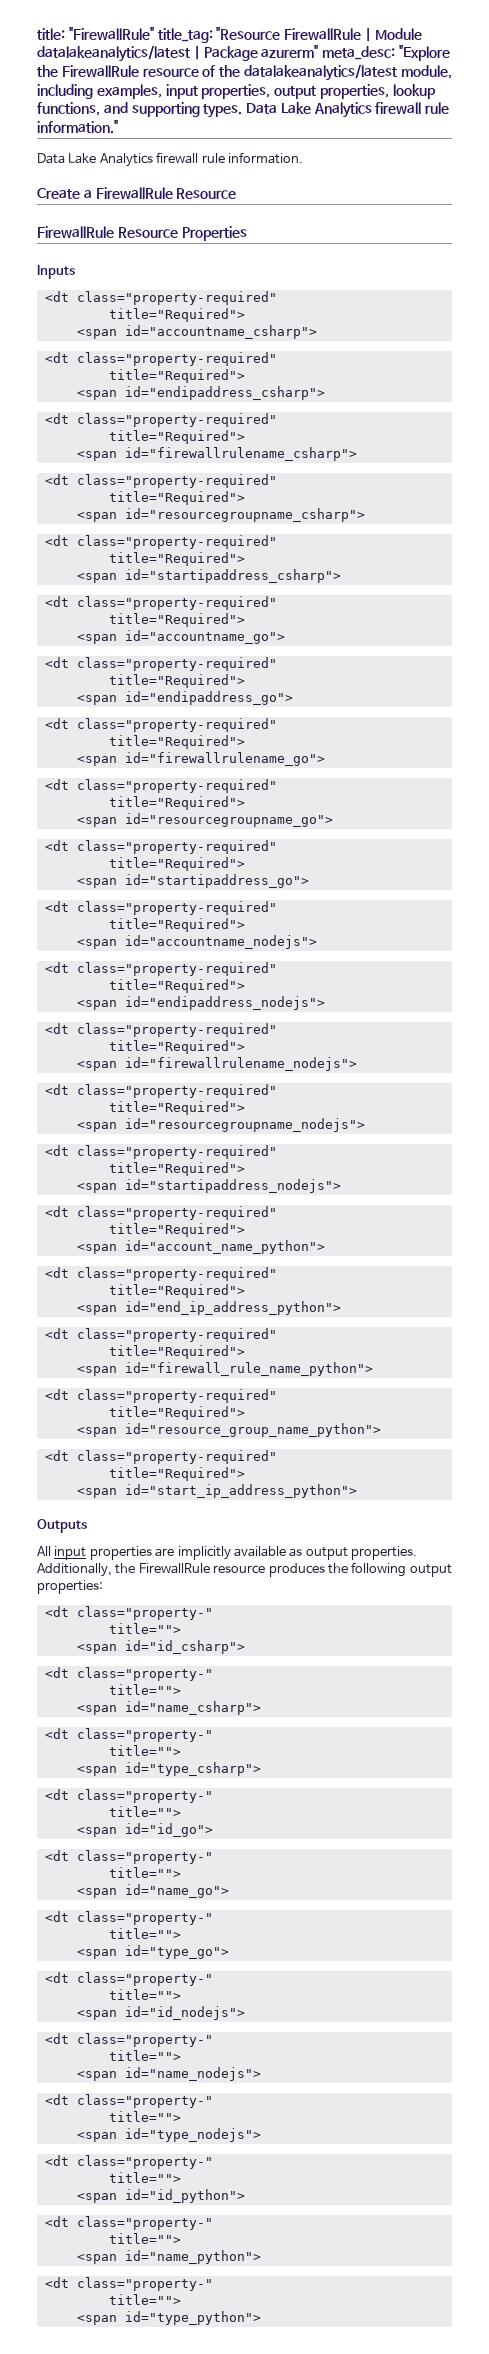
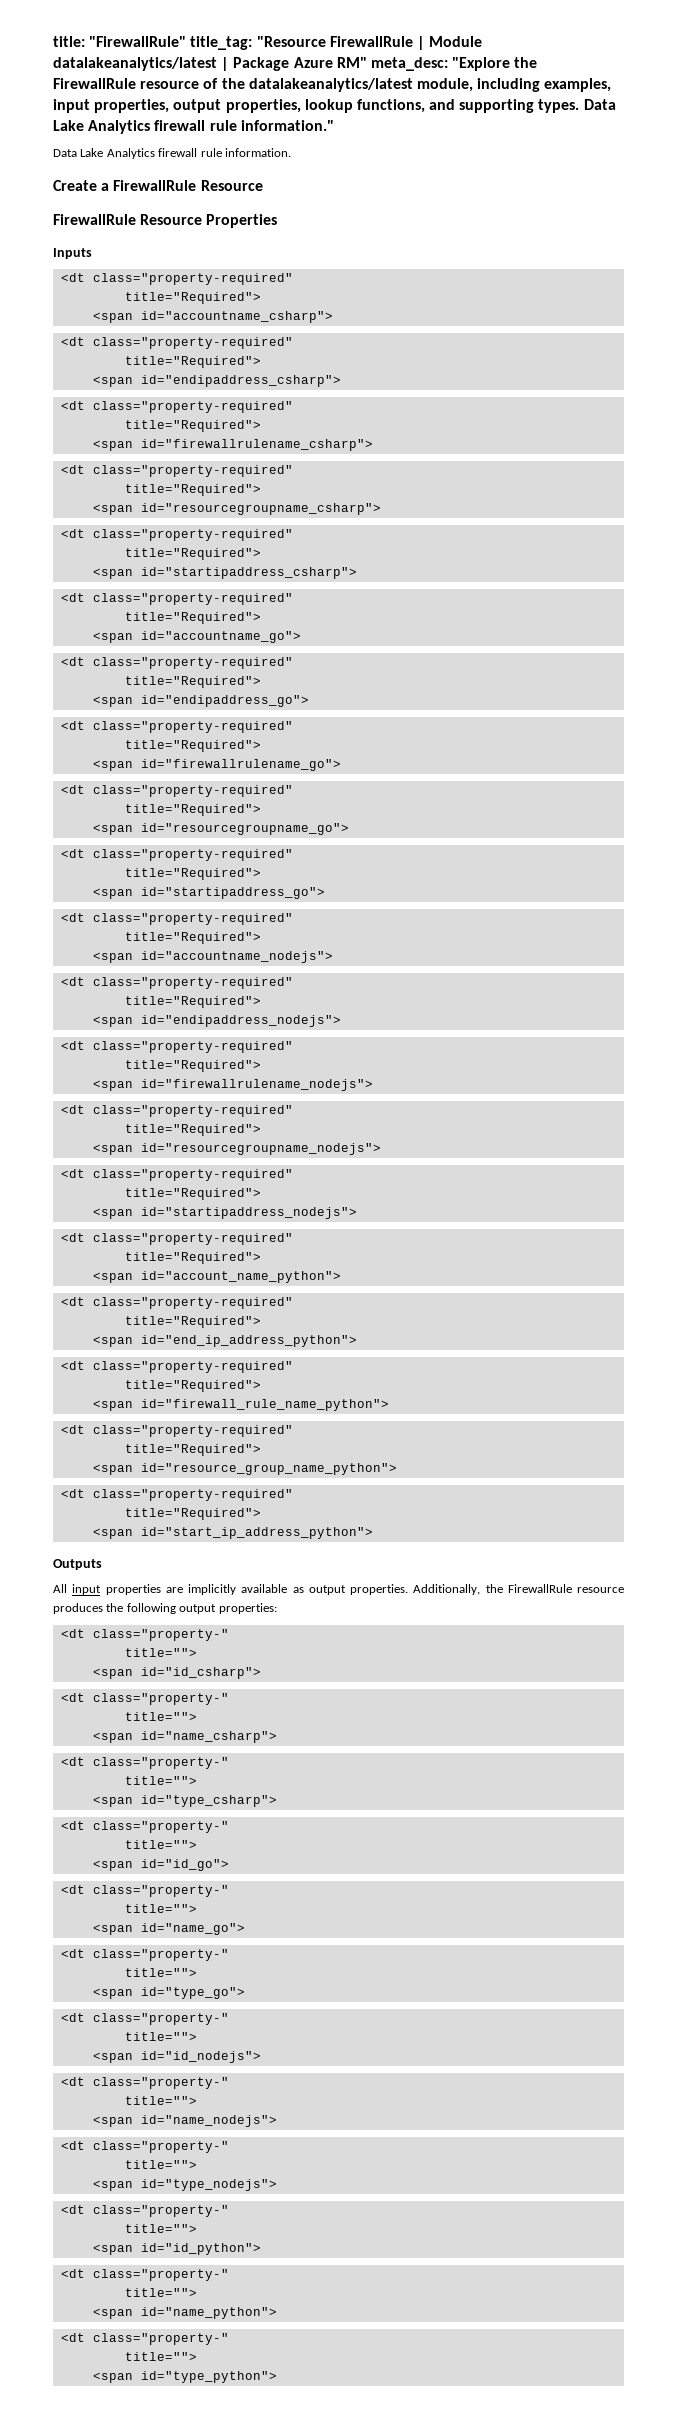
- title: "FirewallRule" title_tag: "Resource FirewallRule | Module datalakeanalytics/latest | Package azurerm" meta_desc: "Explore the FirewallRule resource of the datalakeanalytics/latest module, including examples, input properties, output properties, lookup functions, and supporting types.
+ title: "FirewallRule" title_tag: "Resource FirewallRule | Module datalakeanalytics/latest | Package Azure RM" meta_desc: "Explore the FirewallRule resource of the datalakeanalytics/latest module, including examples, input properties, output properties, lookup functions, and supporting types.

